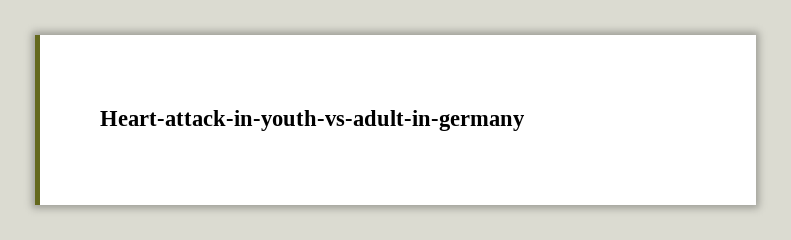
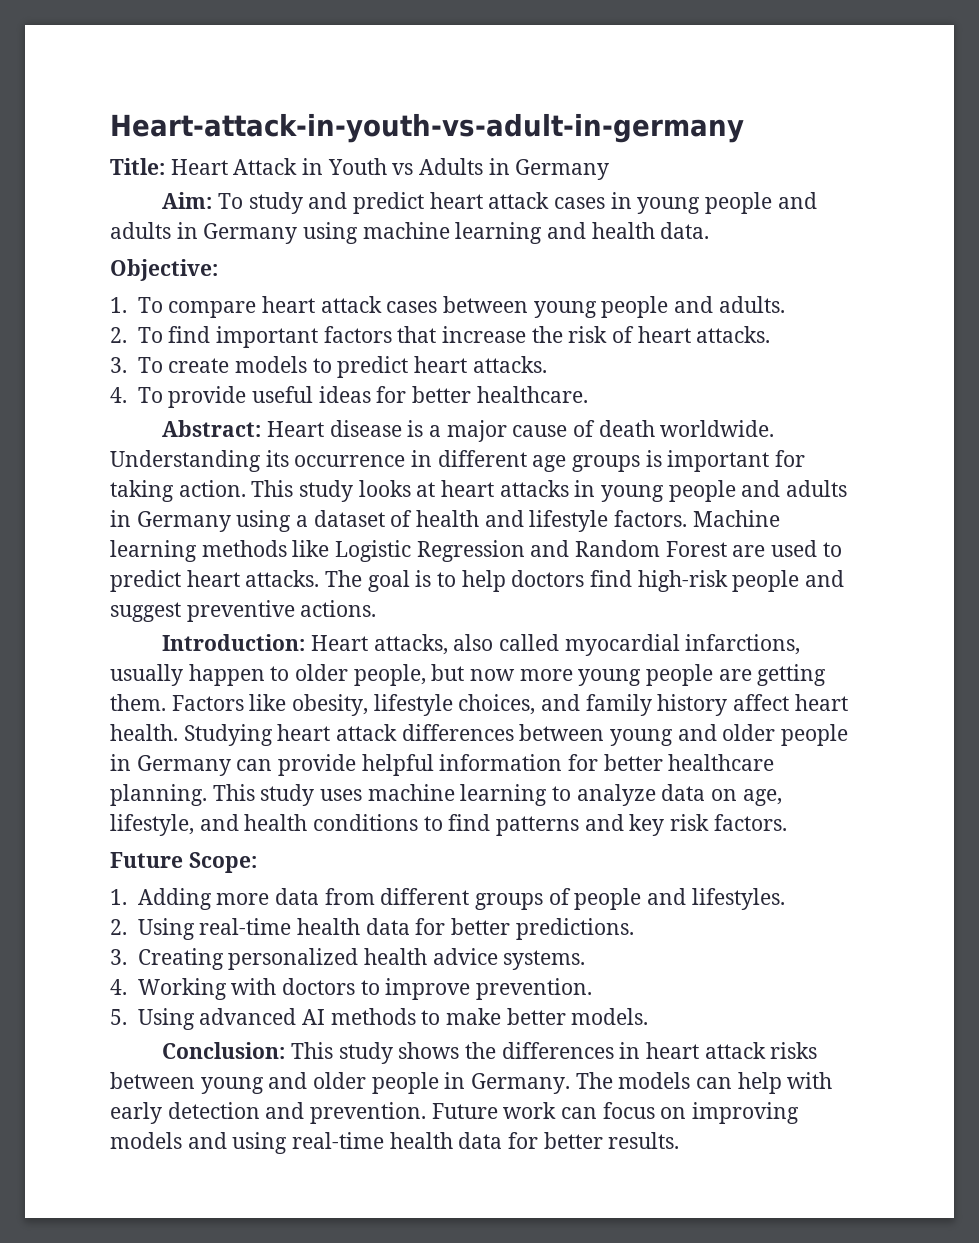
+ Title: Heart Attack in Youth vs Adults in Germany
+ Aim: To study and predict heart attack cases in young people and adults in Germany using machine learning and health data.
+ Objective:
+ 1. To compare heart attack cases between young people and adults.
+ 2. To find important factors that increase the risk of heart attacks.
+ 3. To create models to predict heart attacks.
+ 4. To provide useful ideas for better healthcare.
+ Abstract: Heart disease is a major cause of death worldwide. Understanding its occurrence in different age groups is important for taking action. This study looks at heart attacks in young people and adults in Germany using a dataset of health and lifestyle factors. Machine learning methods like Logistic Regression and Random Forest are used to predict heart attacks. The goal is to help doctors find high-risk people and suggest preventive actions.
+ Introduction: Heart attacks, also called myocardial infarctions, usually happen to older people, but now more young people are getting them. Factors like obesity, lifestyle choices, and family history affect heart health. Studying heart attack differences between young and older people in Germany can provide helpful information for better healthcare planning. This study uses machine learning to analyze data on age, lifestyle, and health conditions to find patterns and key risk factors.
+ Future Scope:
+ 1. Adding more data from different groups of people and lifestyles.
+ 2. Using real-time health data for better predictions.
+ 3. Creating personalized health advice systems.
+ 4. Working with doctors to improve prevention.
+ 5. Using advanced AI methods to make better models.
+ Conclusion: This study shows the differences in heart attack risks between young and older people in Germany. The models can help with early detection and prevention. Future work can focus on improving models and using real-time health data for better results.

